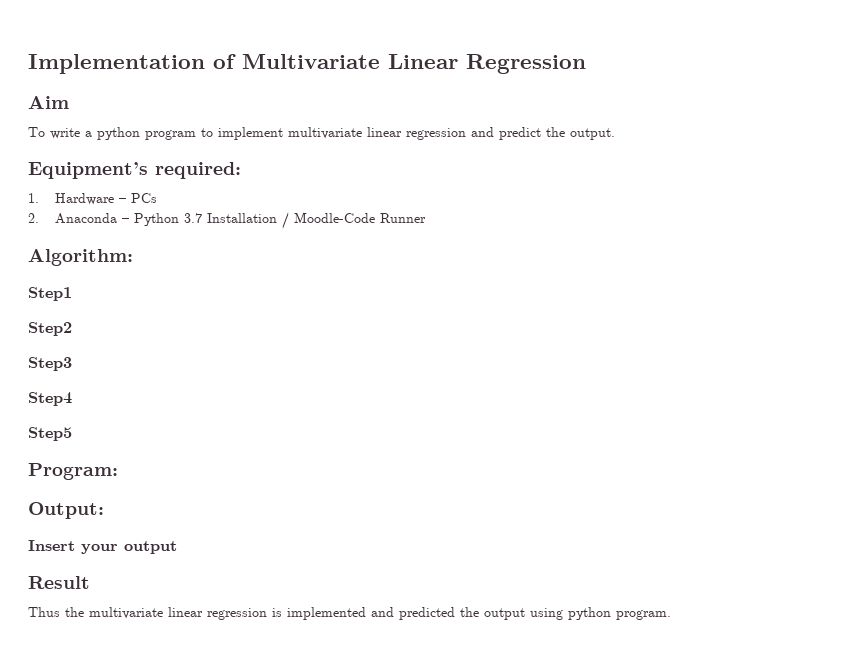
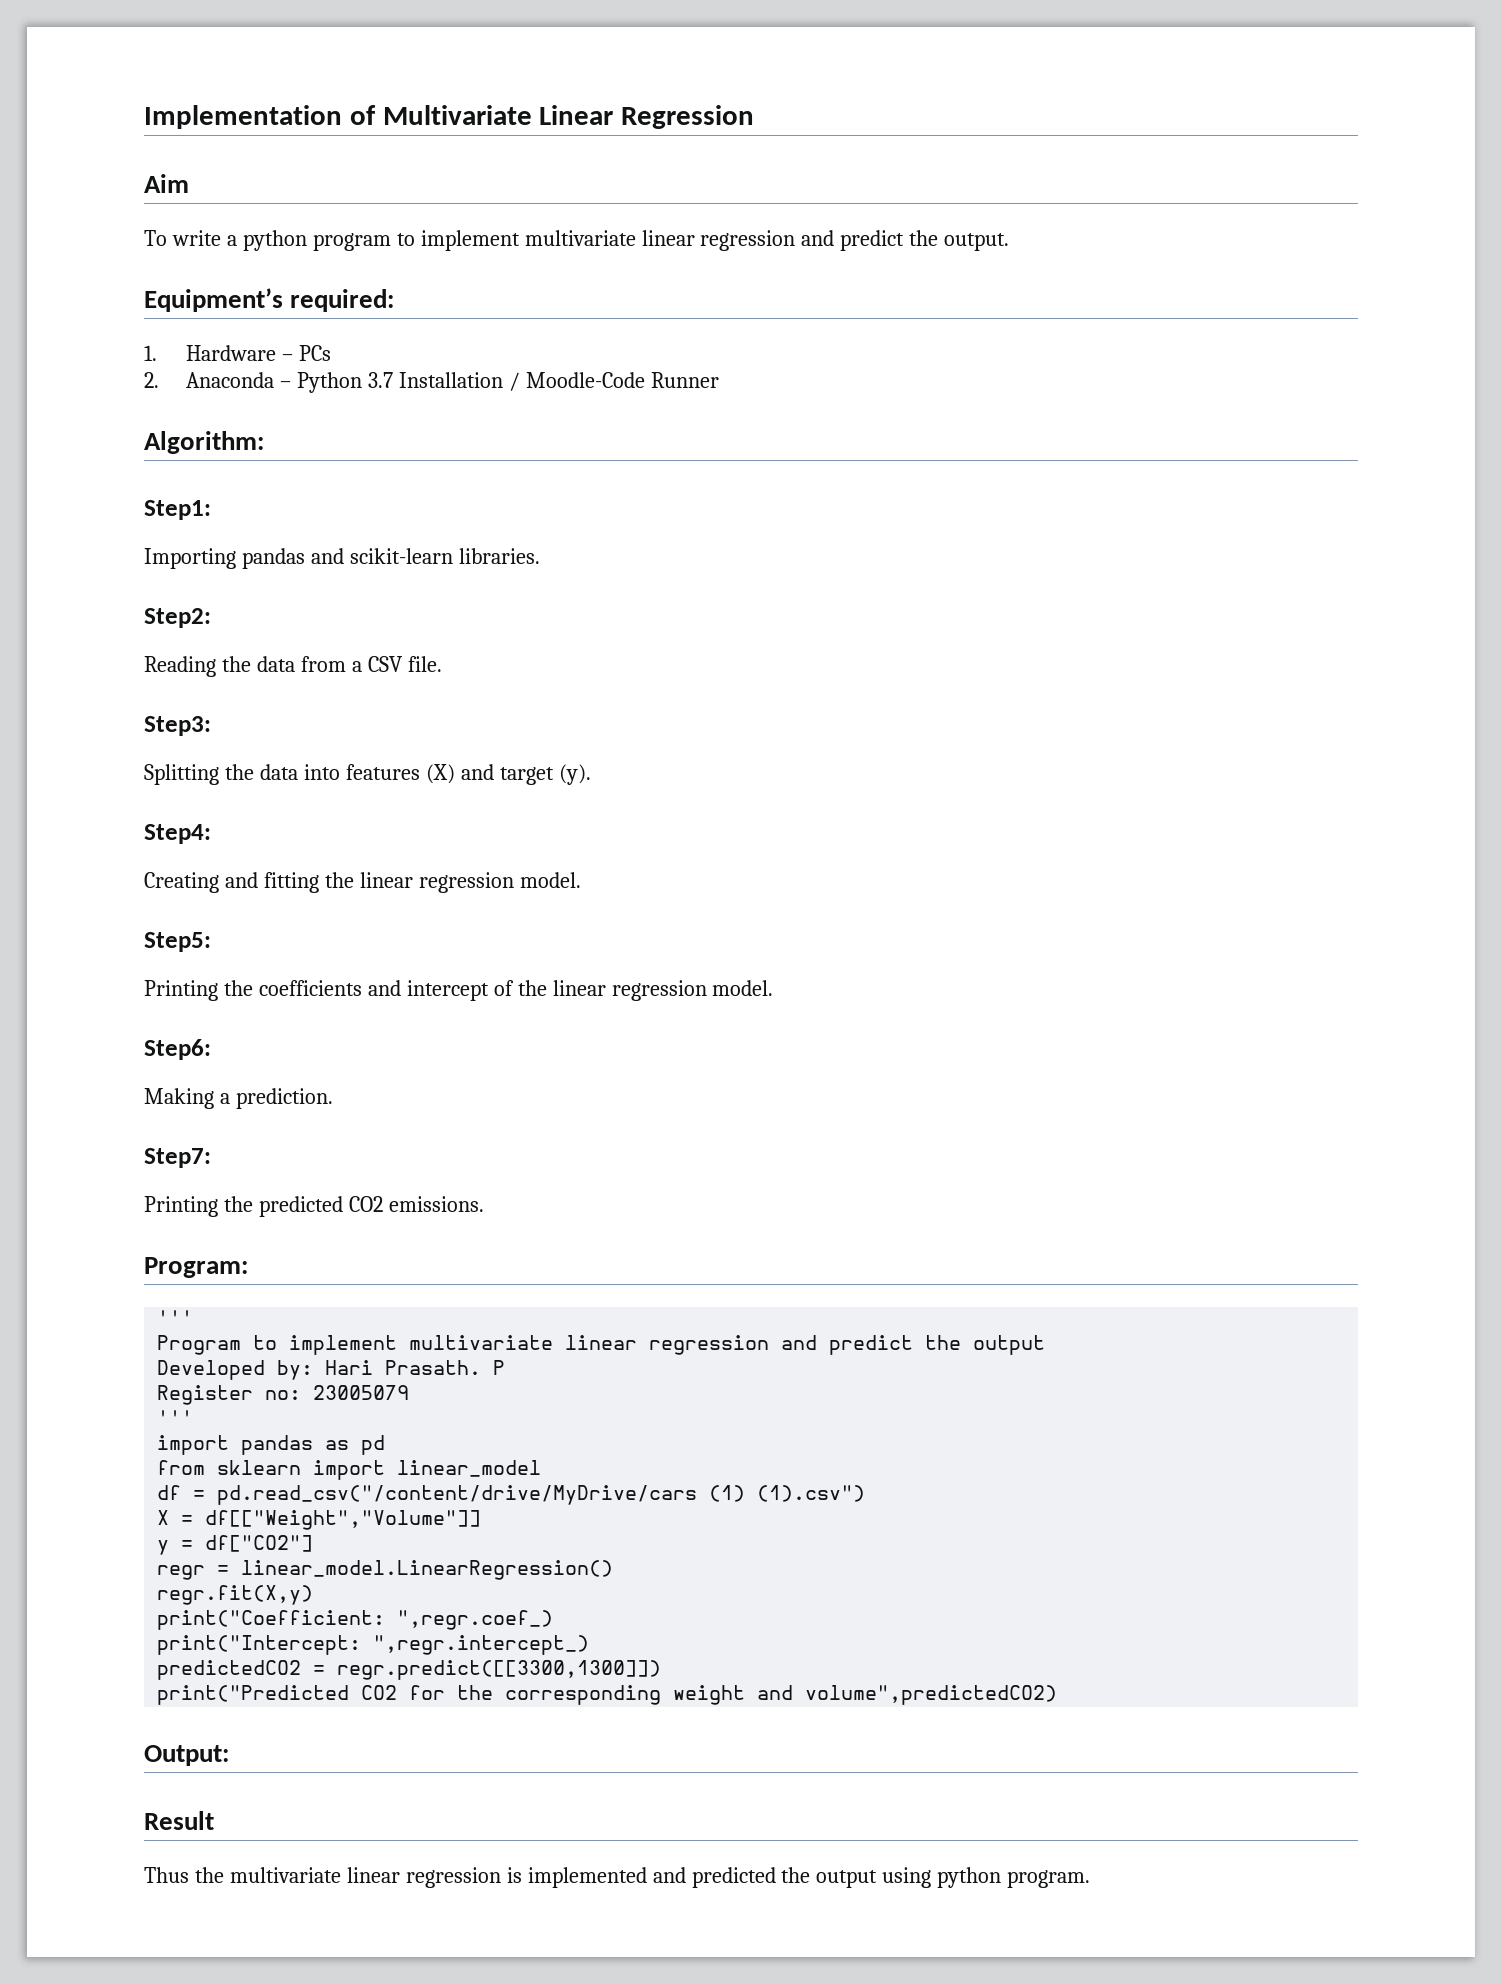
- Step1
- Step2
- Step3
- Step4
- Step5
+ Step1:
+ Importing pandas and scikit-learn libraries.
+ Step2:
+ Reading the data from a CSV file.
+ Step3:
+ Splitting the data into features (X) and target (y).
+ Step4:
+ Creating and fitting the linear regression model.
+ Step5:
+ Printing the coefficients and intercept of the linear regression model.
+ Step6:
+ Making a prediction.
+ Step7:
+ Printing the predicted CO2 emissions.
  Program:
+ '''
+ Program to implement multivariate linear regression and predict the output
+ Developed by: Hari Prasath. P
+ Register no: 23005079
+ '''
+ import pandas as pd
+ from sklearn import linear_model
+ df = pd.read_csv("/content/drive/MyDrive/cars (1) (1).csv")
+ X = df[["Weight","Volume"]]
+ y = df["CO2"]
+ regr = linear_model.LinearRegression()
+ regr.fit(X,y)
+ print("Coefficient: ",regr.coef_)
+ print("Intercept: ",regr.intercept_)
+ predictedCO2 = regr.predict([[3300,1300]])
+ print("Predicted CO2 for the corresponding weight and volume",predictedCO2)
  Output:
- Insert your output

